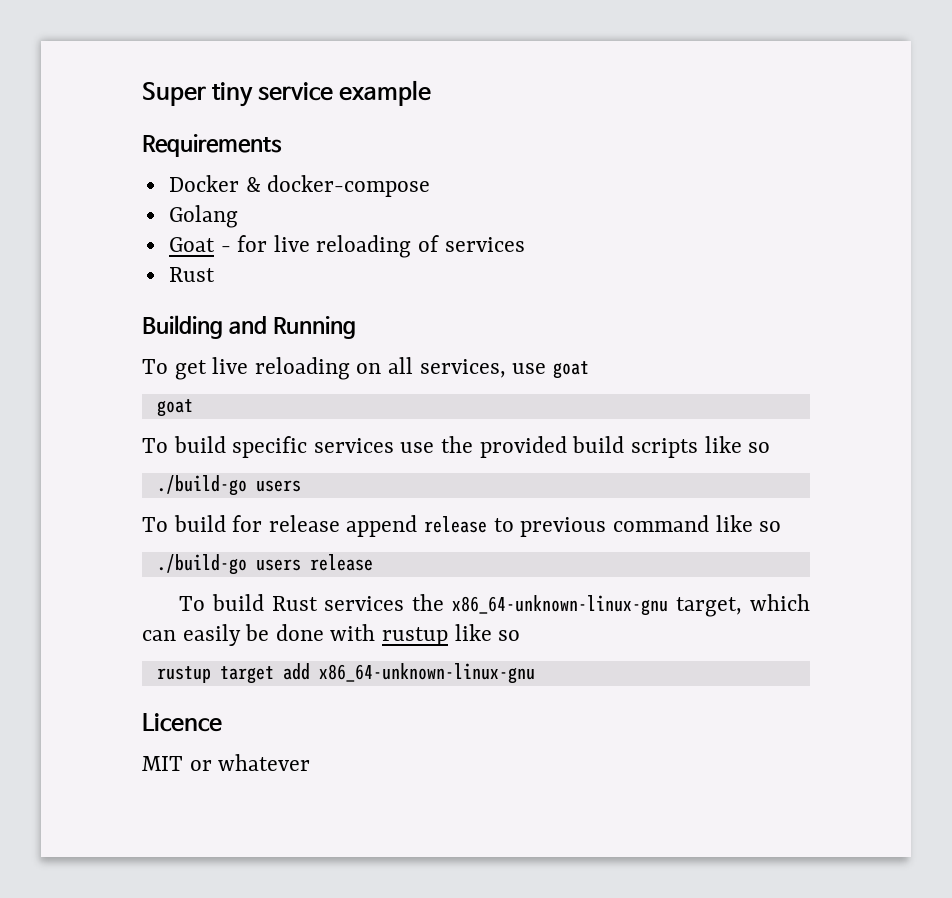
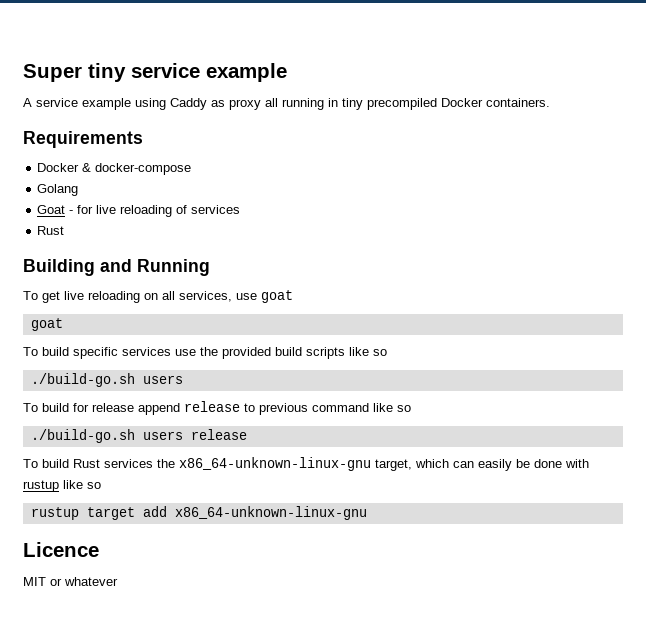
+ A service example using Caddy as proxy all running in tiny precompiled Docker containers.
  To build specific services use the provided build scripts like so
- ./build-go users
+ ./build-go.sh users
- ./build-go users release
+ ./build-go.sh users release

